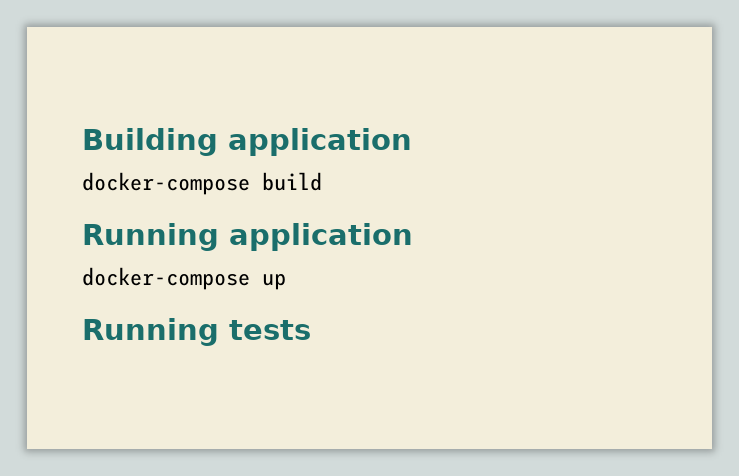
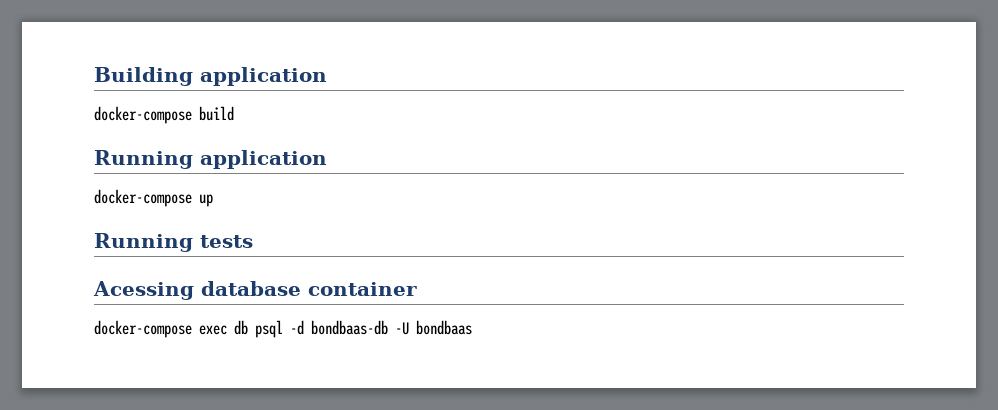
+ Acessing database container
+ docker-compose exec db psql -d bondbaas-db -U bondbaas

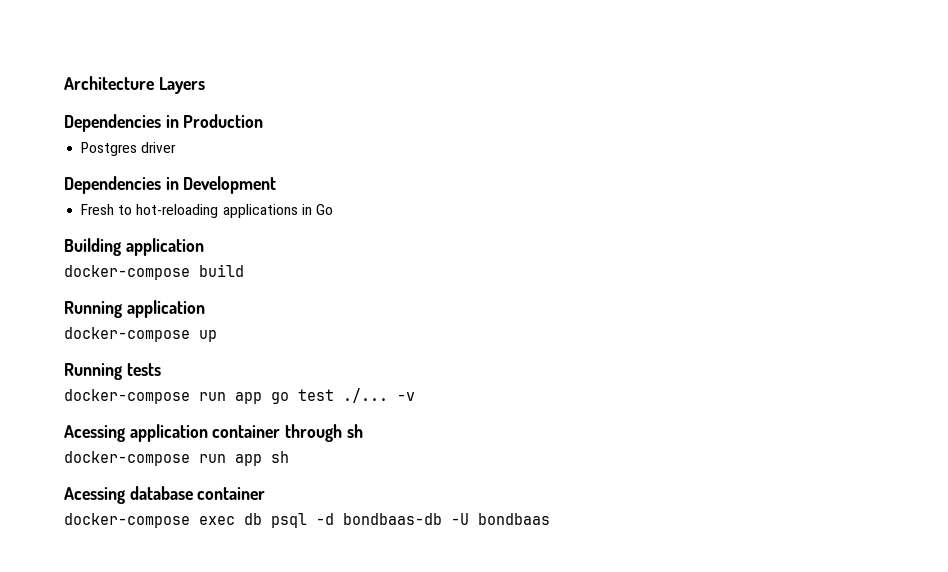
+ Architecture Layers
+ Dependencies in Production
+ Postgres driver
+ Dependencies in Development
+ Fresh to hot-reloading applications in Go
+ docker-compose run app go test ./... -v
+ Acessing application container through sh
+ docker-compose run app sh

